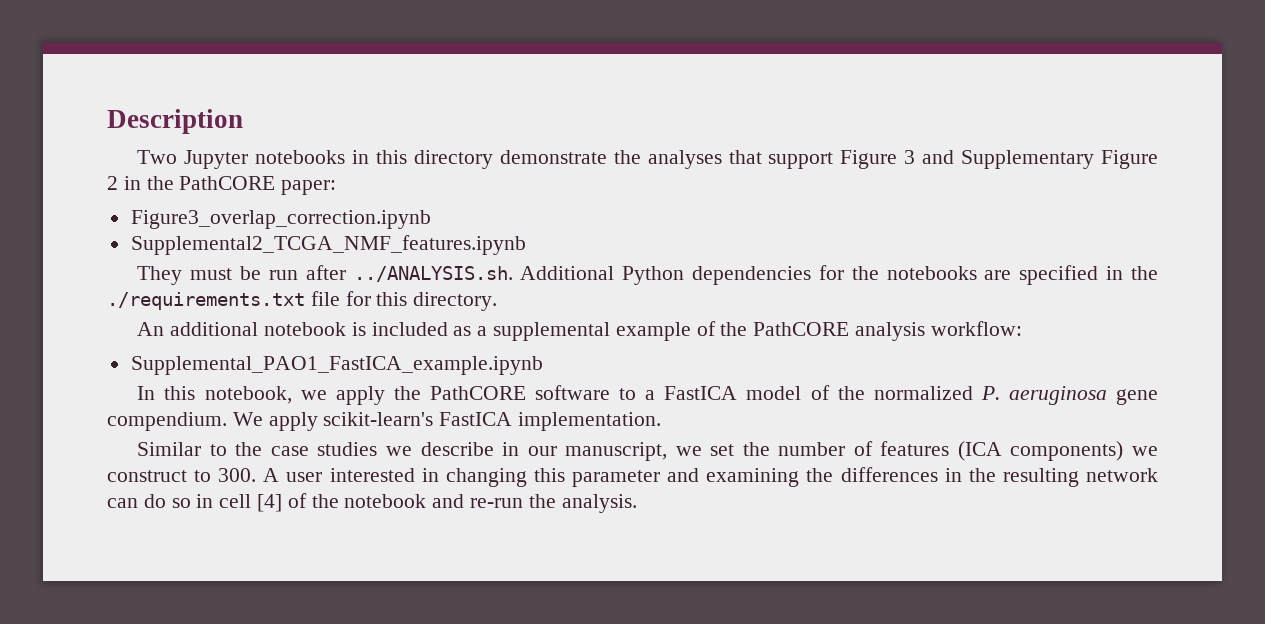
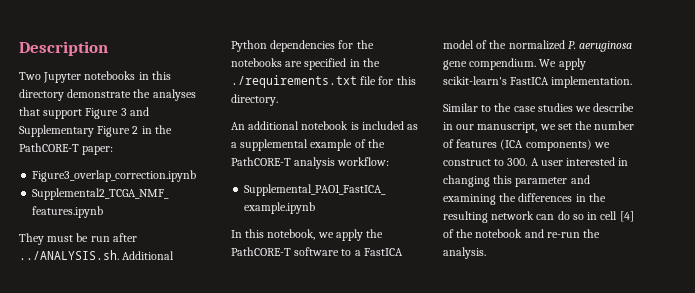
- Two Jupyter notebooks in this directory demonstrate the analyses that support Figure 3 and Supplementary Figure 2 in the PathCORE paper:
+ Two Jupyter notebooks in this directory demonstrate the analyses that support Figure 3 and Supplementary Figure 2 in the PathCORE-T paper:
- An additional notebook is included as a supplemental example of the PathCORE analysis workflow:
+ An additional notebook is included as a supplemental example of the PathCORE-T analysis workflow:
- In this notebook, we apply the PathCORE software to a FastICA model of the normalized P. aeruginosa gene compendium.
+ In this notebook, we apply the PathCORE-T software to a FastICA model of the normalized P. aeruginosa gene compendium.

